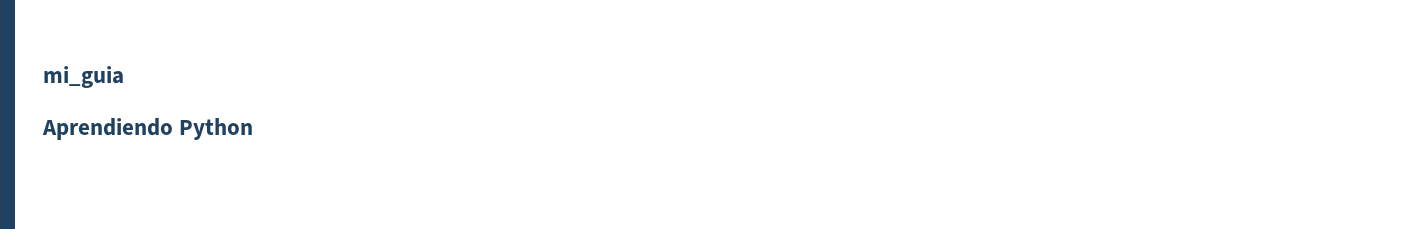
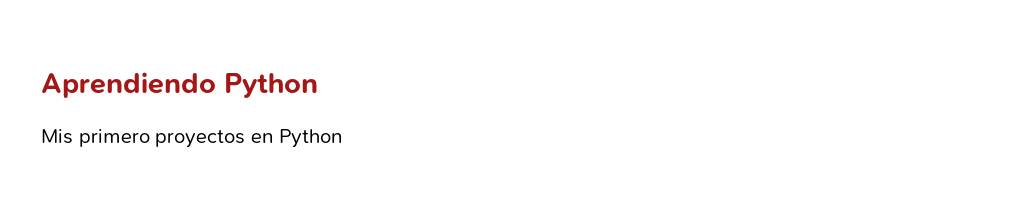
- mi_guia
+ Mis primero proyectos en Python

